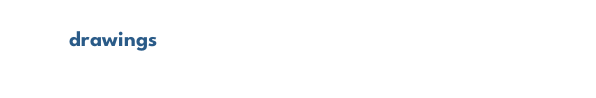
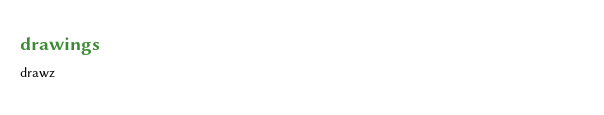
+ drawz

